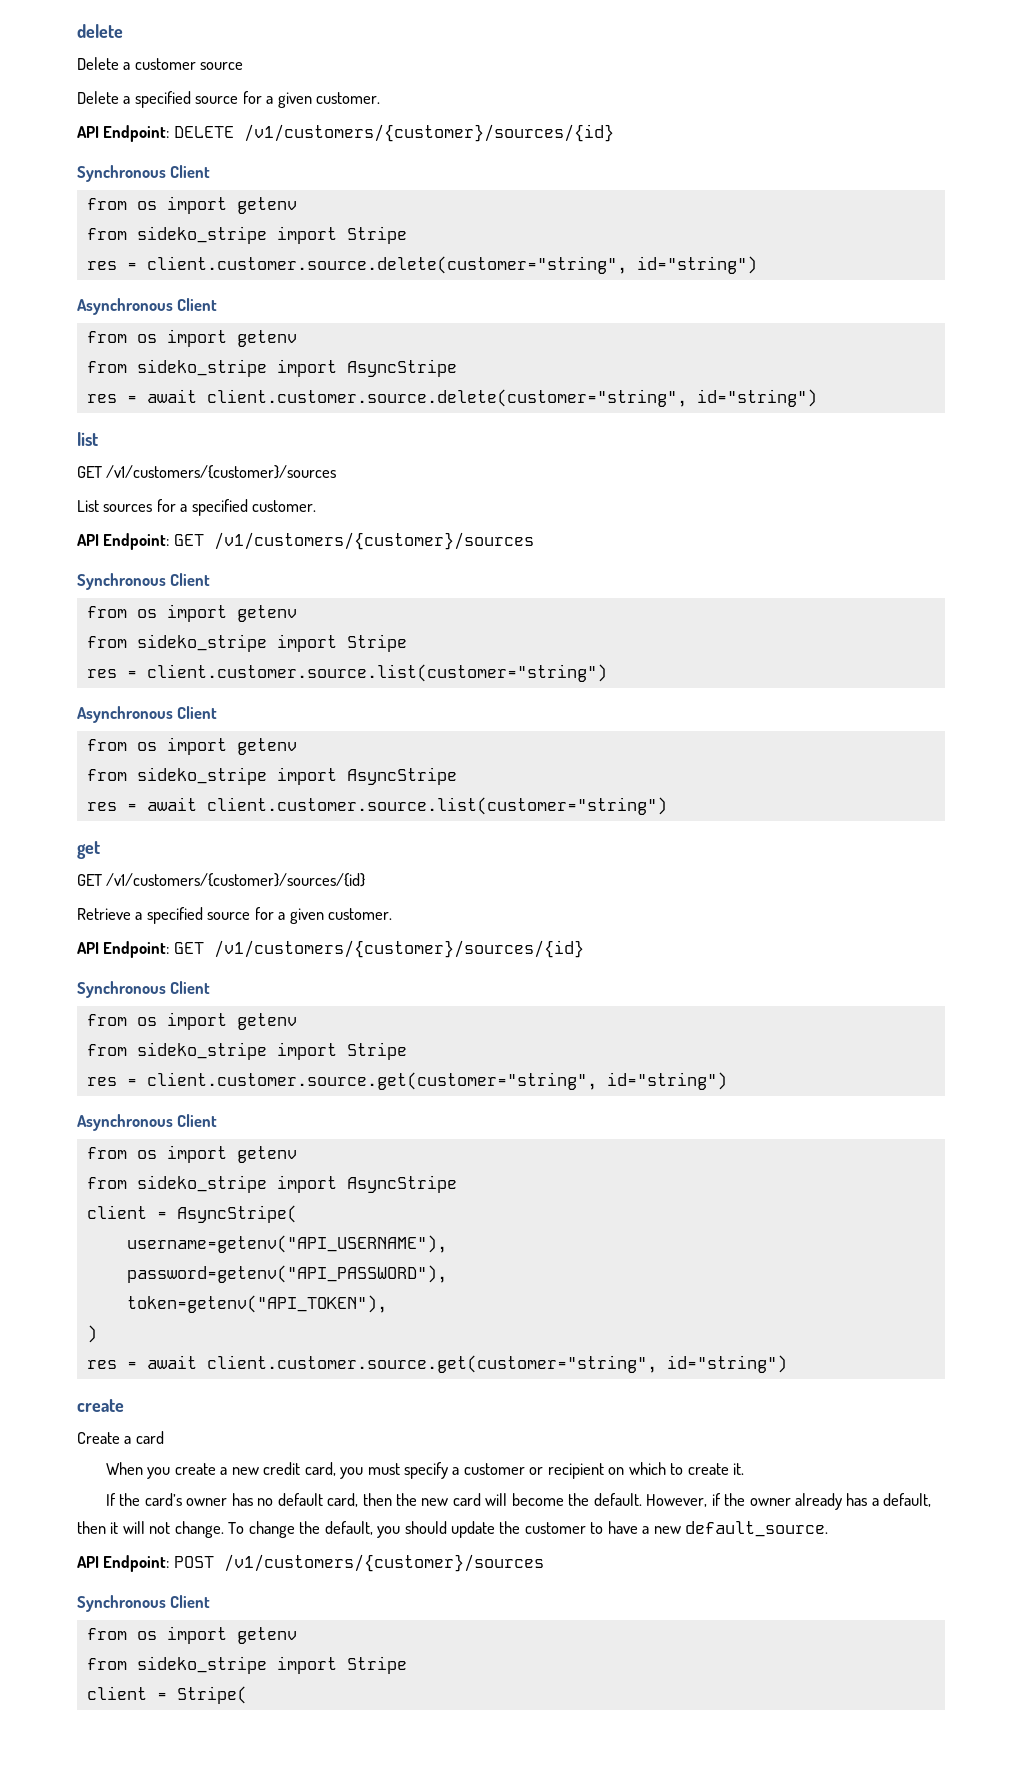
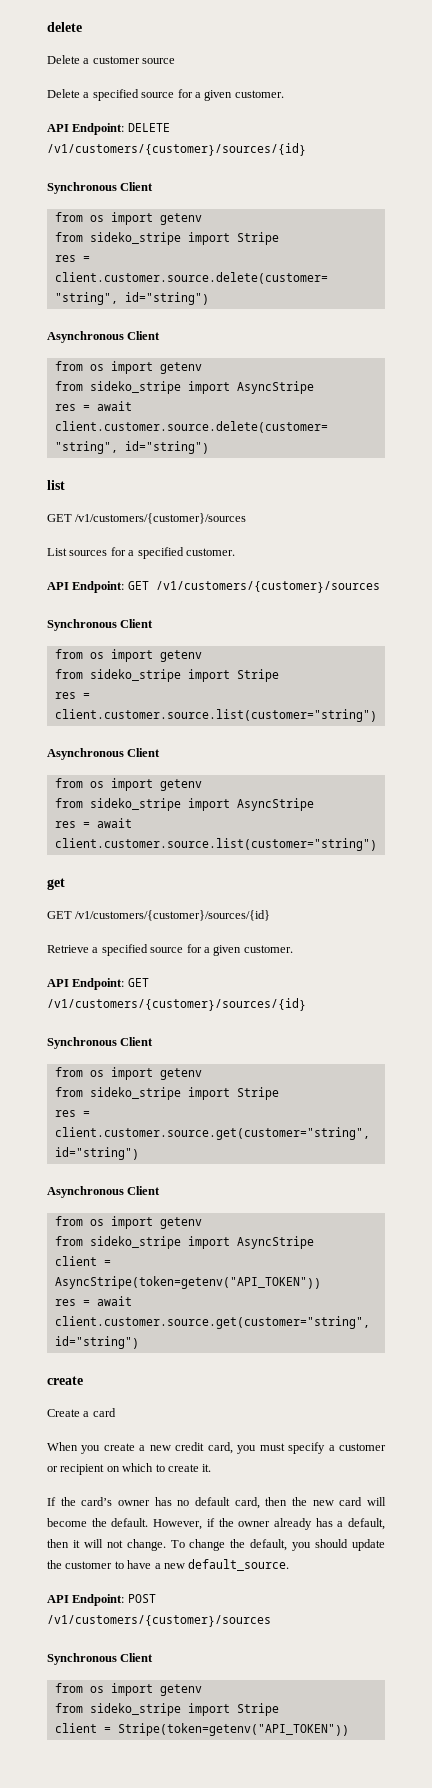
- client = AsyncStripe(
- username=getenv("API_USERNAME"),
- password=getenv("API_PASSWORD"),
- token=getenv("API_TOKEN"),
- )
+ client = AsyncStripe(token=getenv("API_TOKEN"))
- client = Stripe(
+ client = Stripe(token=getenv("API_TOKEN"))

